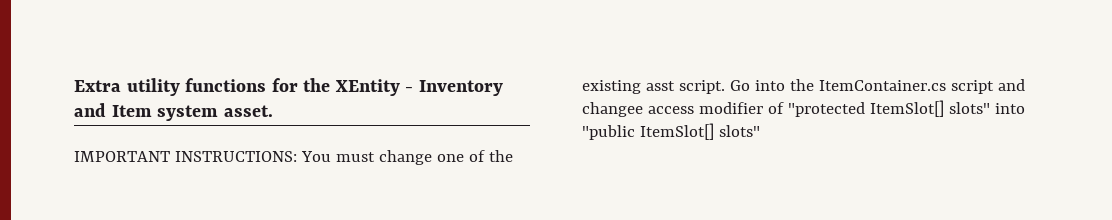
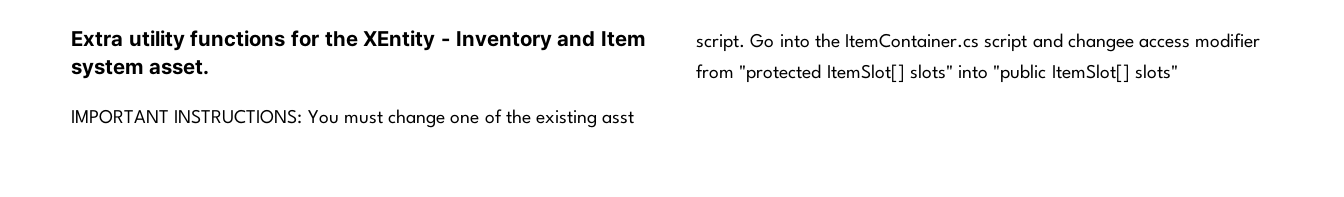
- Go into the ItemContainer.cs script and changee access modifier of "protected ItemSlot[] slots" into "public ItemSlot[] slots"
+ Go into the ItemContainer.cs script and changee access modifier from "protected ItemSlot[] slots" into "public ItemSlot[] slots"

